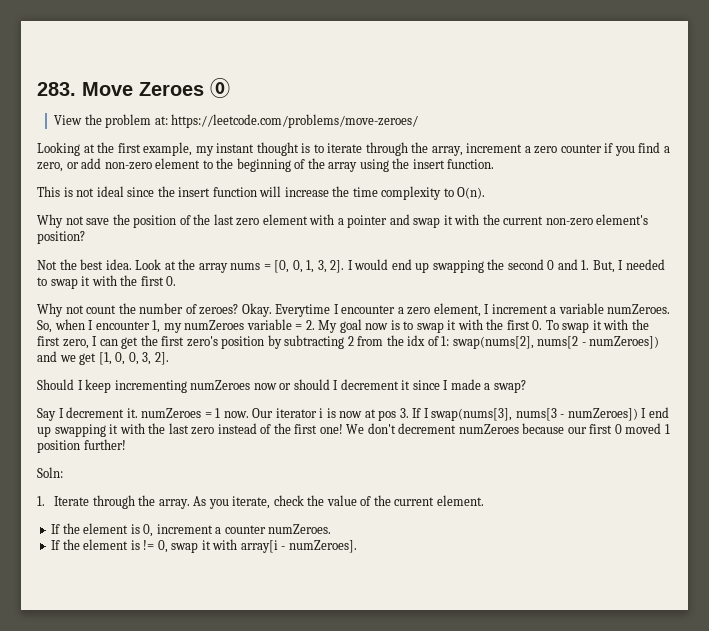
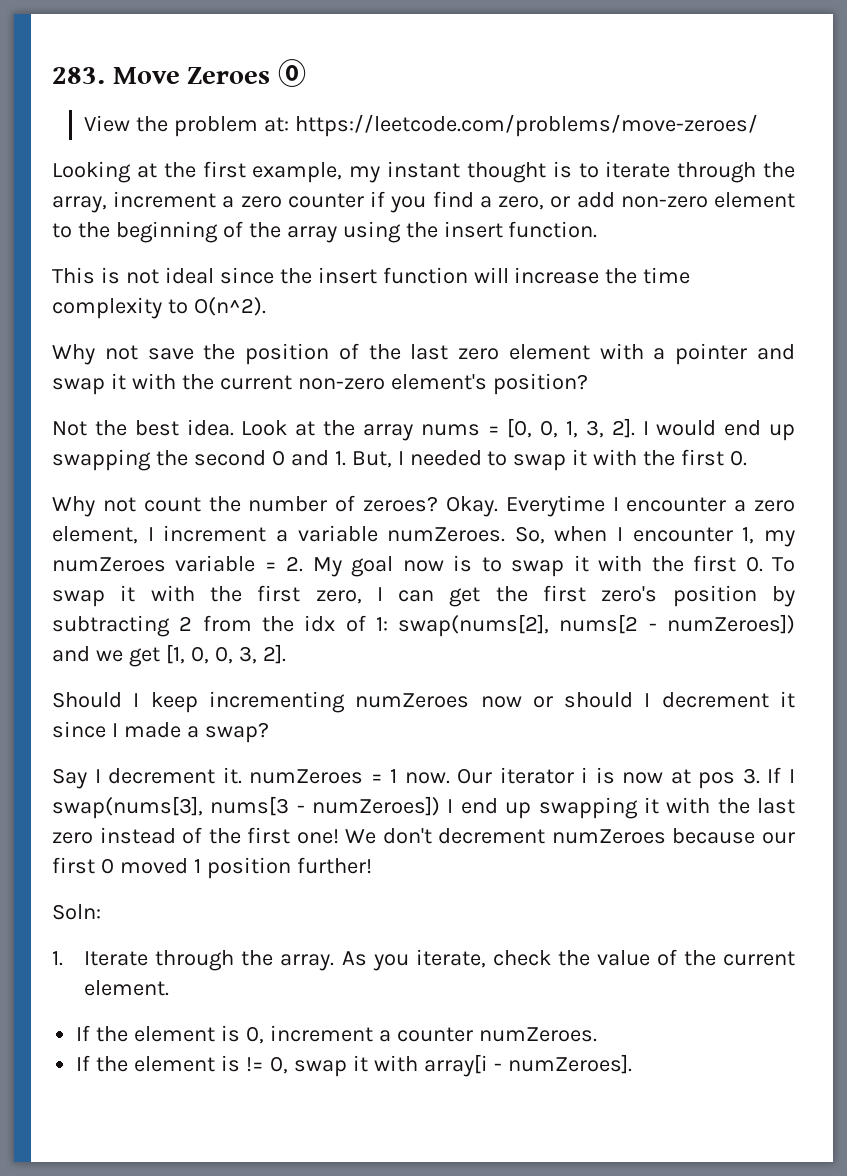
- This is not ideal since the insert function will increase the time complexity to O(n).
+ This is not ideal since the insert function will increase the time complexity to O(n^2).

